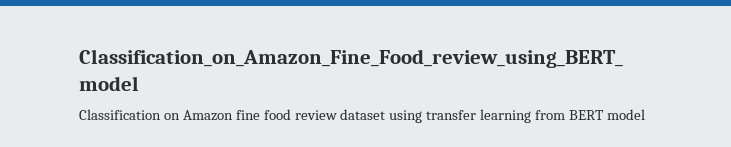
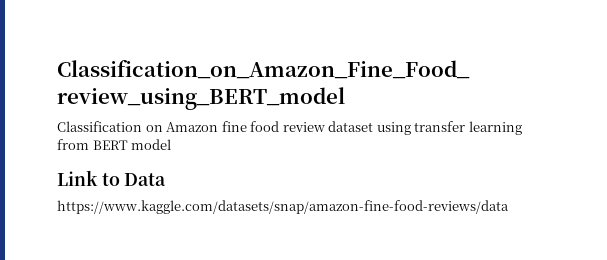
+ Link to Data
+ https://www.kaggle.com/datasets/snap/amazon-fine-food-reviews/data

